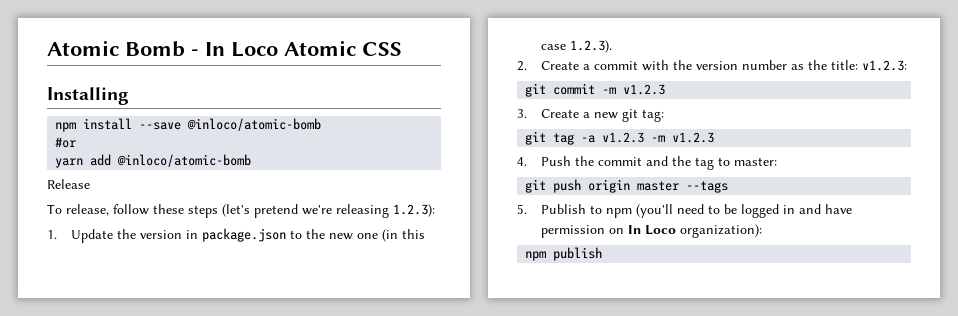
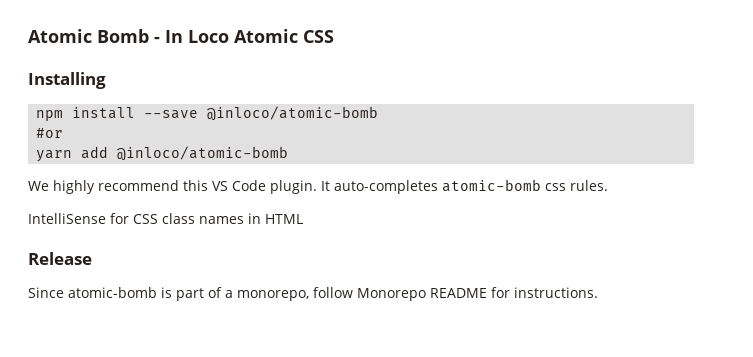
+ We highly recommend this VS Code plugin. It auto-completes atomic-bomb css rules.
+ IntelliSense for CSS class names in HTML
  Release
- To release, follow these steps (let's pretend we're releasing 1.2.3):
- 1. Update the version in package.json to the new one (in this case 1.2.3).
- 2. Create a commit with the version number as the title: v1.2.3:
- git commit -m v1.2.3
- 3. Create a new git tag:
- git tag -a v1.2.3 -m v1.2.3
- 4. Push the commit and the tag to master:
- git push origin master --tags
- 5. Publish to npm (you'll need to be logged in and have permission on In Loco organization):
- npm publish
+ Since atomic-bomb is part of a monorepo, follow Monorepo README for instructions.

